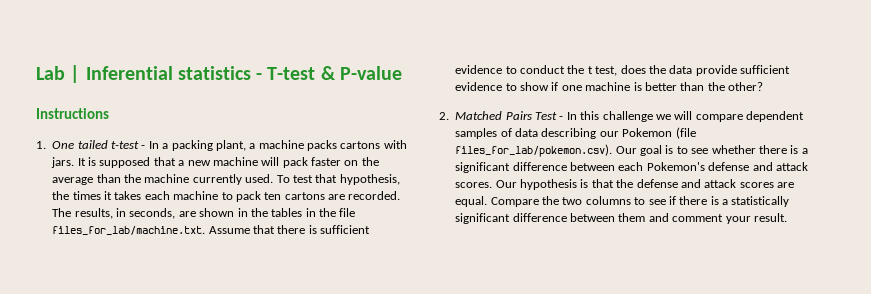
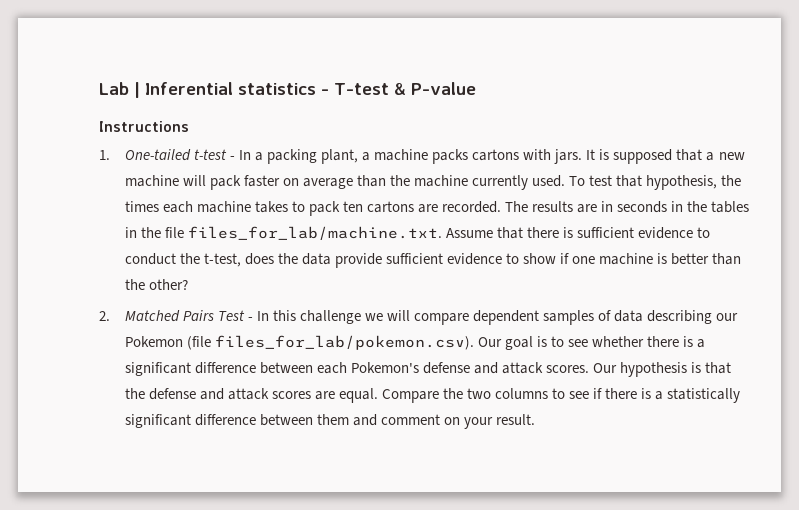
- 1. One tailed t-test - In a packing plant, a machine packs cartons with jars.
+ 1. One-tailed t-test - In a packing plant, a machine packs cartons with jars.
- It is supposed that a new machine will pack faster on the average than the machine currently used.
+ It is supposed that a new machine will pack faster on average than the machine currently used.
- To test that hypothesis, the times it takes each machine to pack ten cartons are recorded.
+ To test that hypothesis, the times each machine takes to pack ten cartons are recorded.
- The results, in seconds, are shown in the tables in the file files_for_lab/machine.txt. Assume that there is sufficient evidence to conduct the t test, does the data provide sufficient evidence to show if one machine is better than the other?
+ The results are in seconds in the tables in the file files_for_lab/machine.txt. Assume that there is sufficient evidence to conduct the t-test, does the data provide sufficient evidence to show if one machine is better than the other?
- Compare the two columns to see if there is a statistically significant difference between them and comment your result.
+ Compare the two columns to see if there is a statistically significant difference between them and comment on your result.

